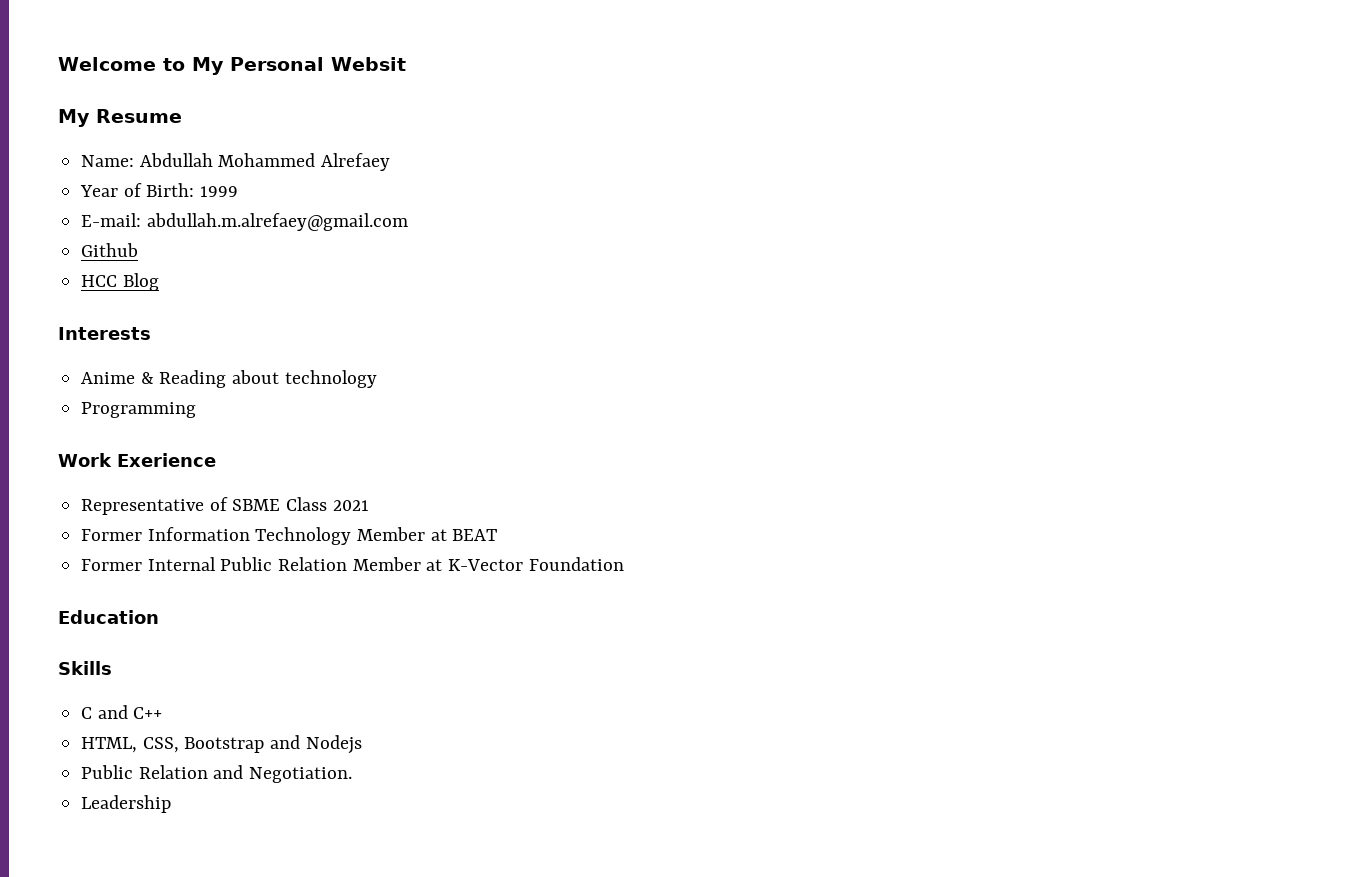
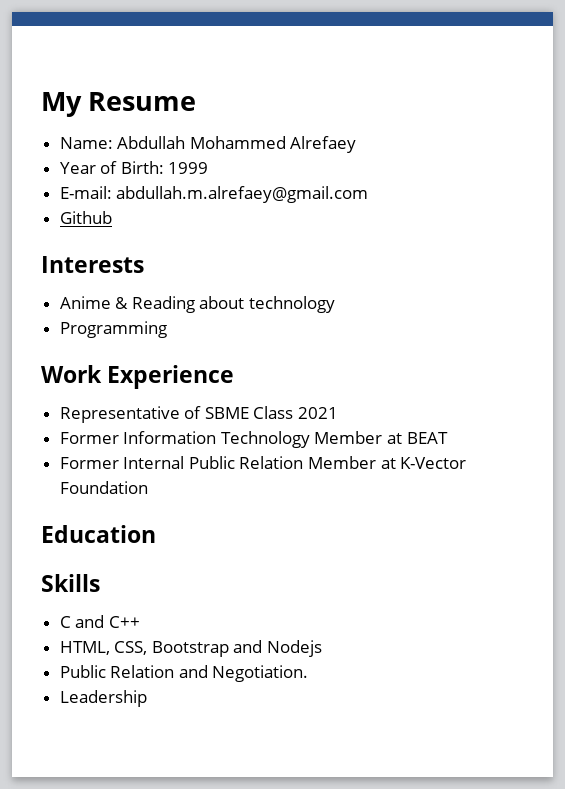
- Welcome to My Personal Websit
- HCC Blog
- Work Exerience
+ Work Experience

